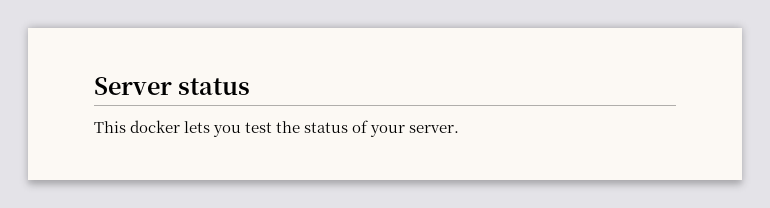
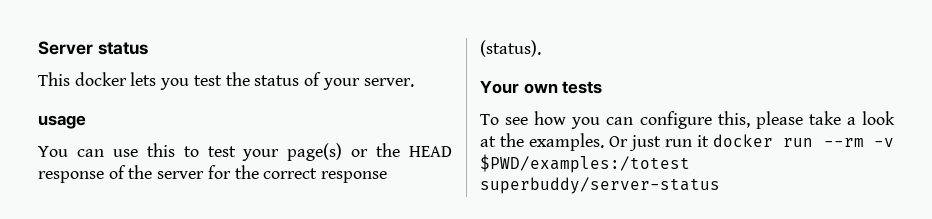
+ usage
+ You can use this to test your page(s) or the HEAD response of the server for the correct response (status).
+ Your own tests
+ To see how you can configure this, please take a look at the examples. Or just run it docker run --rm -v $PWD/examples:/totest superbuddy/server-status

